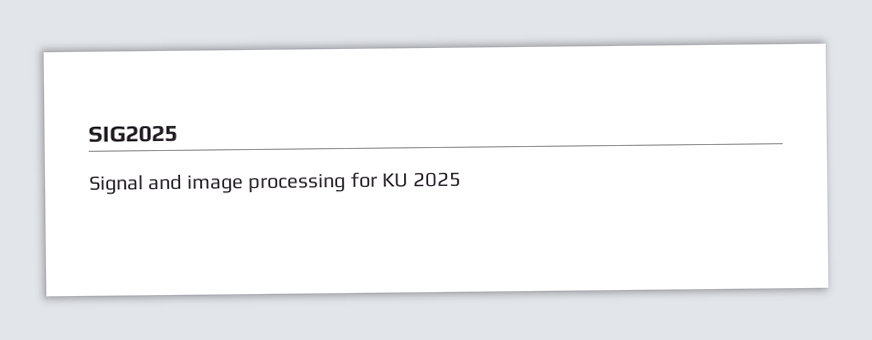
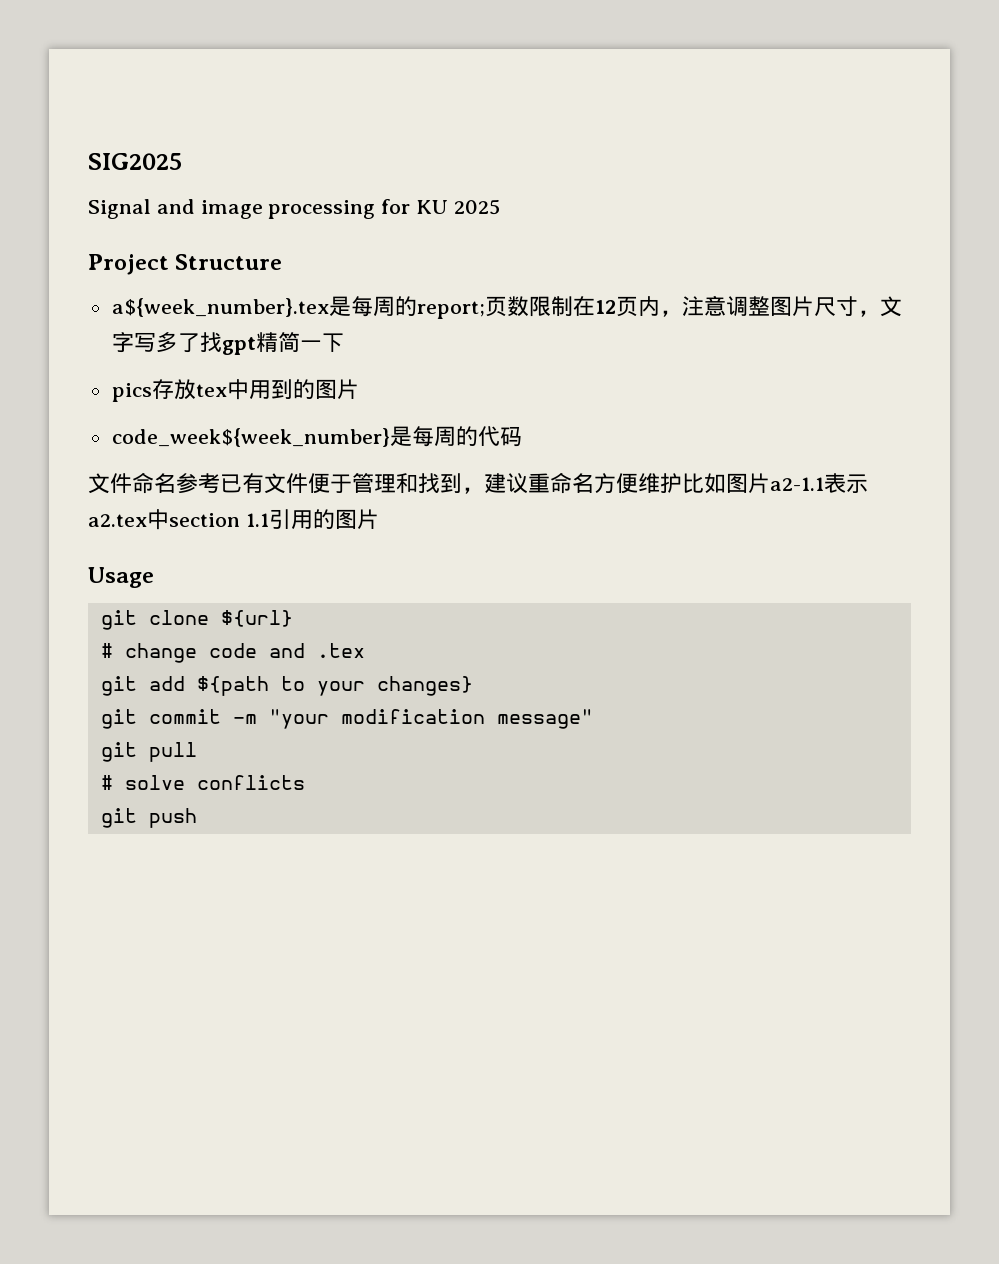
+ Project Structure
+ a${week_number}.tex是每周的report;页数限制在12页内，注意调整图片尺寸，文字写多了找gpt精简一下
+ pics存放tex中用到的图片
+ code_week${week_number}是每周的代码
+ 文件命名参考已有文件便于管理和找到，建议重命名方便维护比如图片a2-1.1表示a2.tex中section 1.1引用的图片
+ Usage
+ git clone ${url}
+ # change code and .tex
+ git add ${path to your changes}
+ git commit -m "your modification message"
+ git pull
+ # solve conflicts
+ git push

